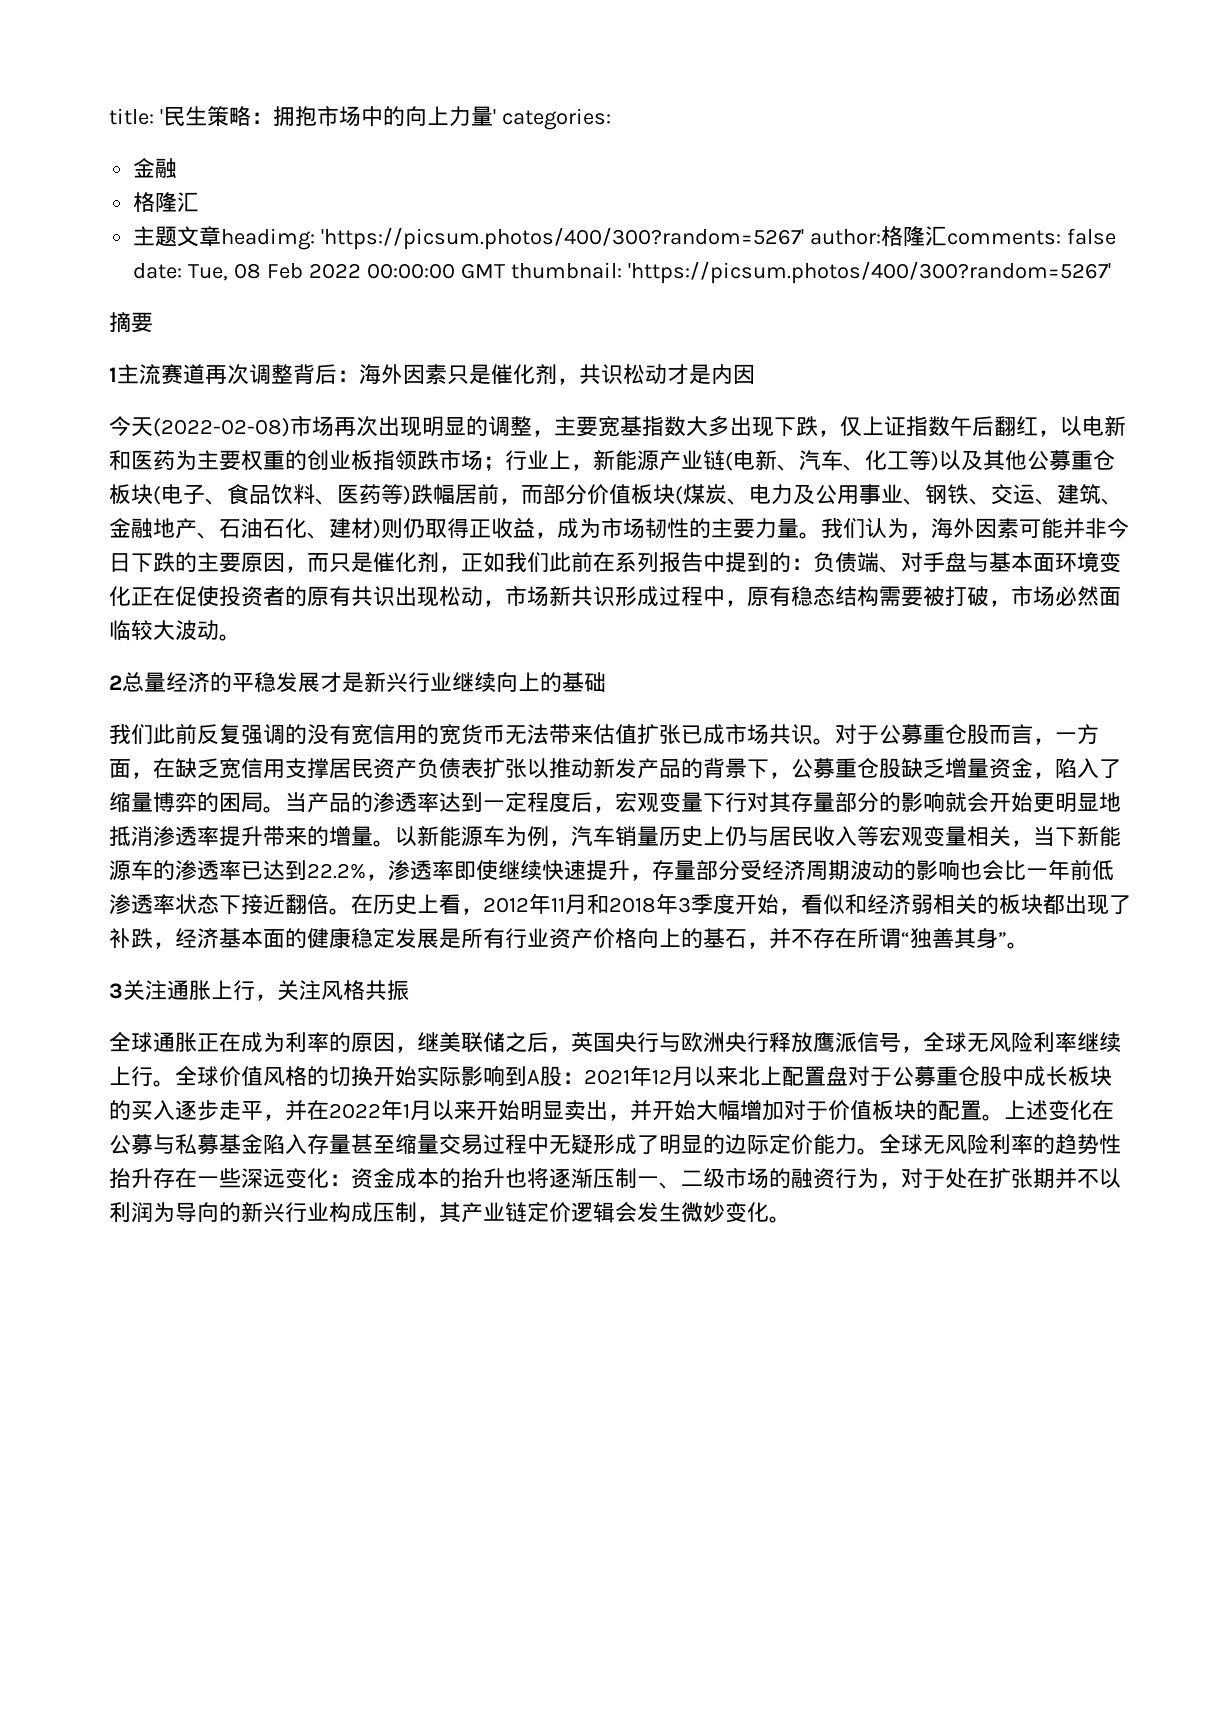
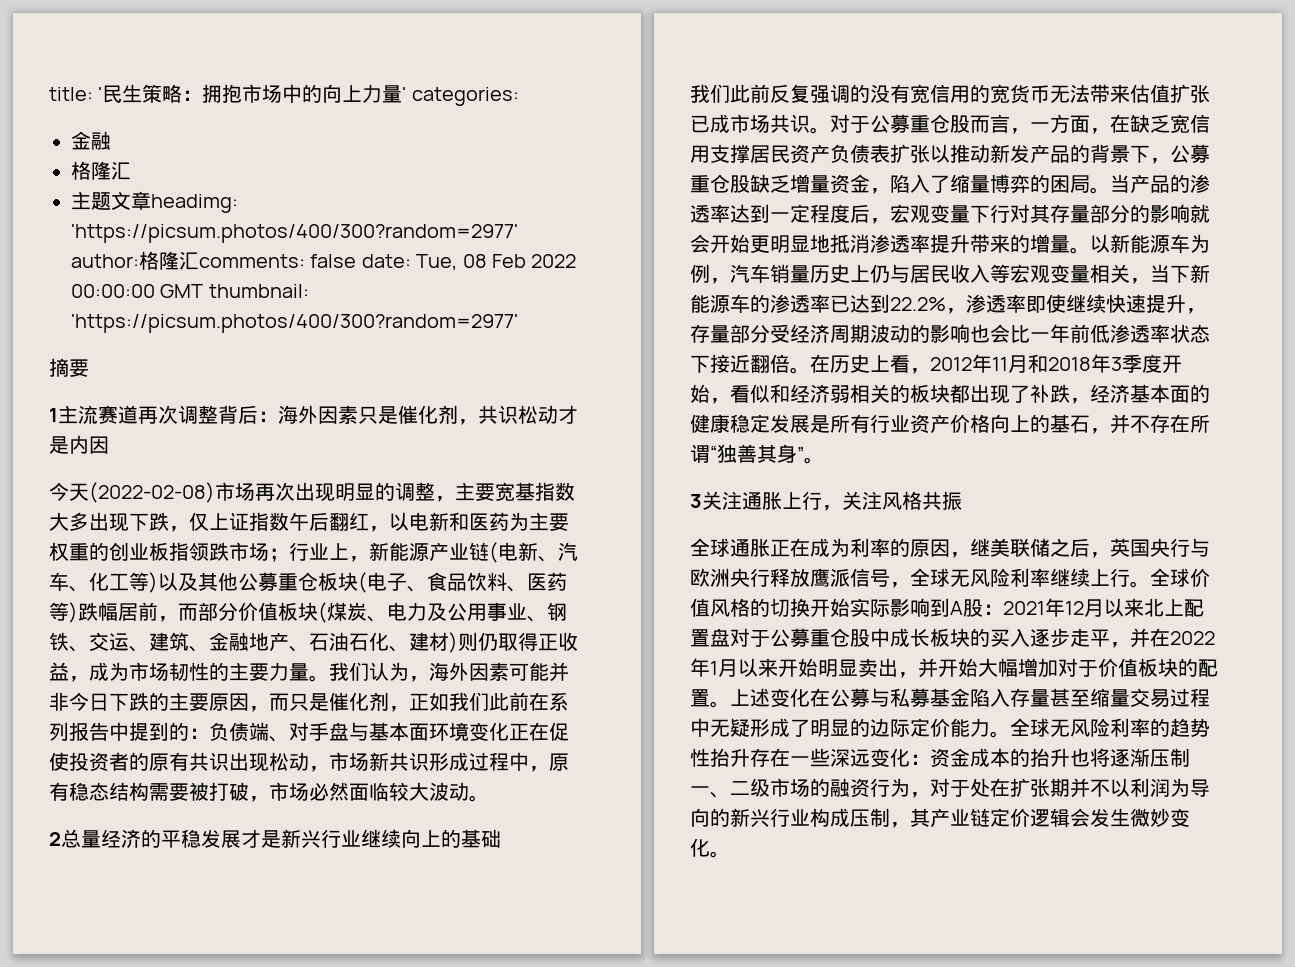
- 主题文章headimg: 'https://picsum.photos/400/300?random=5267' author:格隆汇comments: false date: Tue, 08 Feb 2022 00:00:00 GMT thumbnail: 'https://picsum.photos/400/300?random=5267'
+ 主题文章headimg: 'https://picsum.photos/400/300?random=2977' author:格隆汇comments: false date: Tue, 08 Feb 2022 00:00:00 GMT thumbnail: 'https://picsum.photos/400/300?random=2977'

